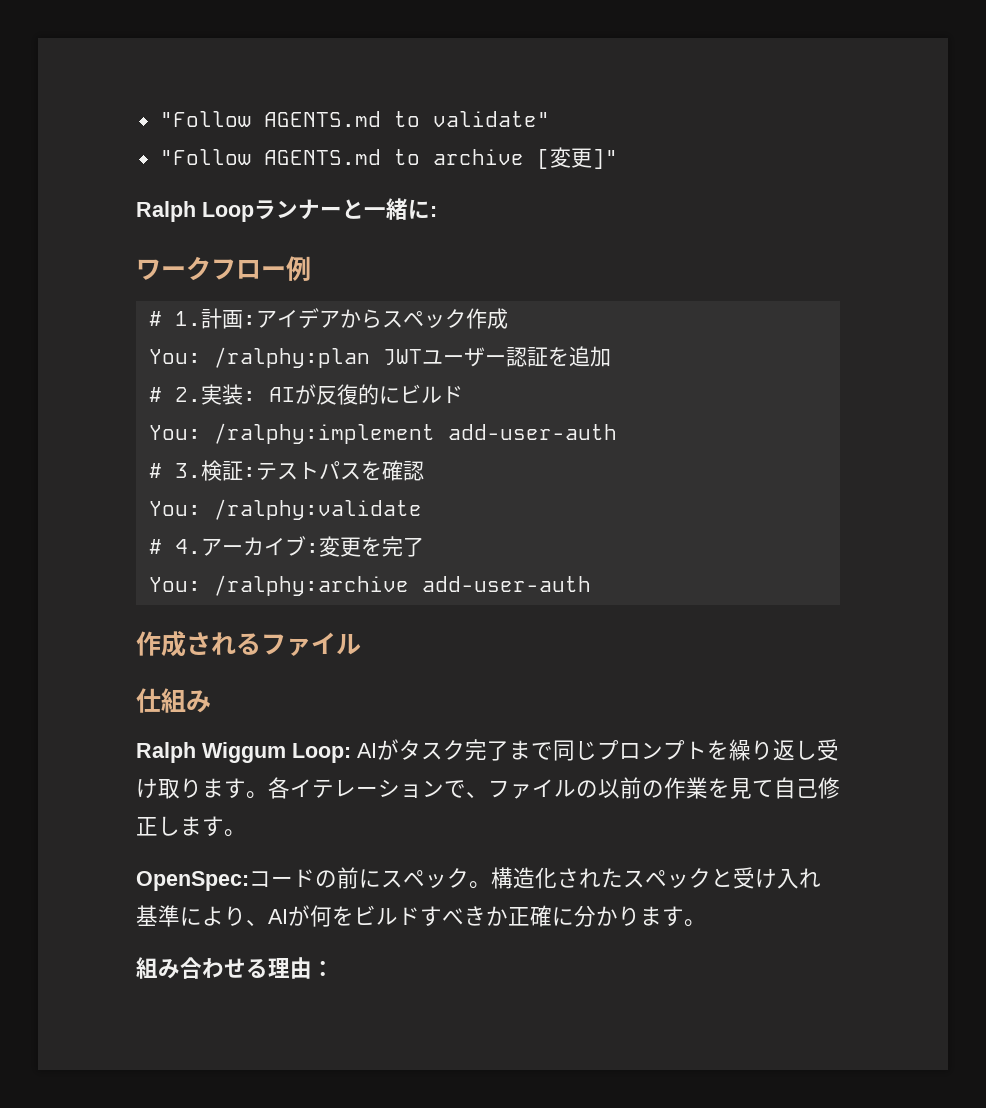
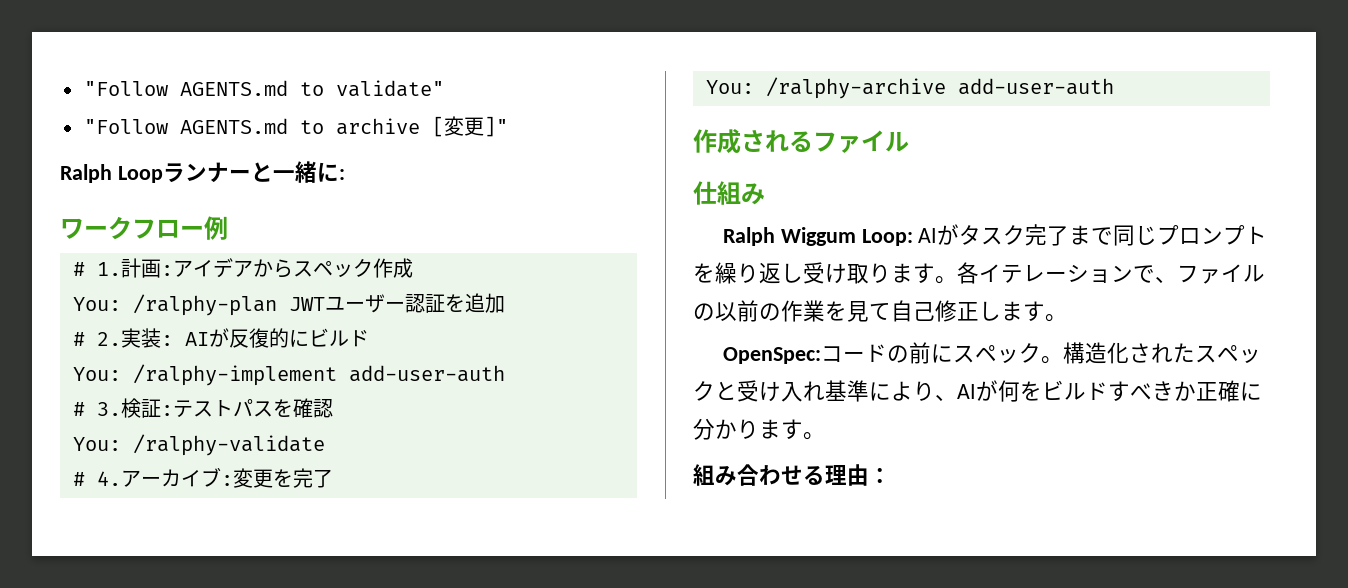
- You: /ralphy:plan JWTユーザー認証を追加
+ You: /ralphy-plan JWTユーザー認証を追加
- You: /ralphy:implement add-user-auth
+ You: /ralphy-implement add-user-auth
- You: /ralphy:validate
+ You: /ralphy-validate
- You: /ralphy:archive add-user-auth
+ You: /ralphy-archive add-user-auth

